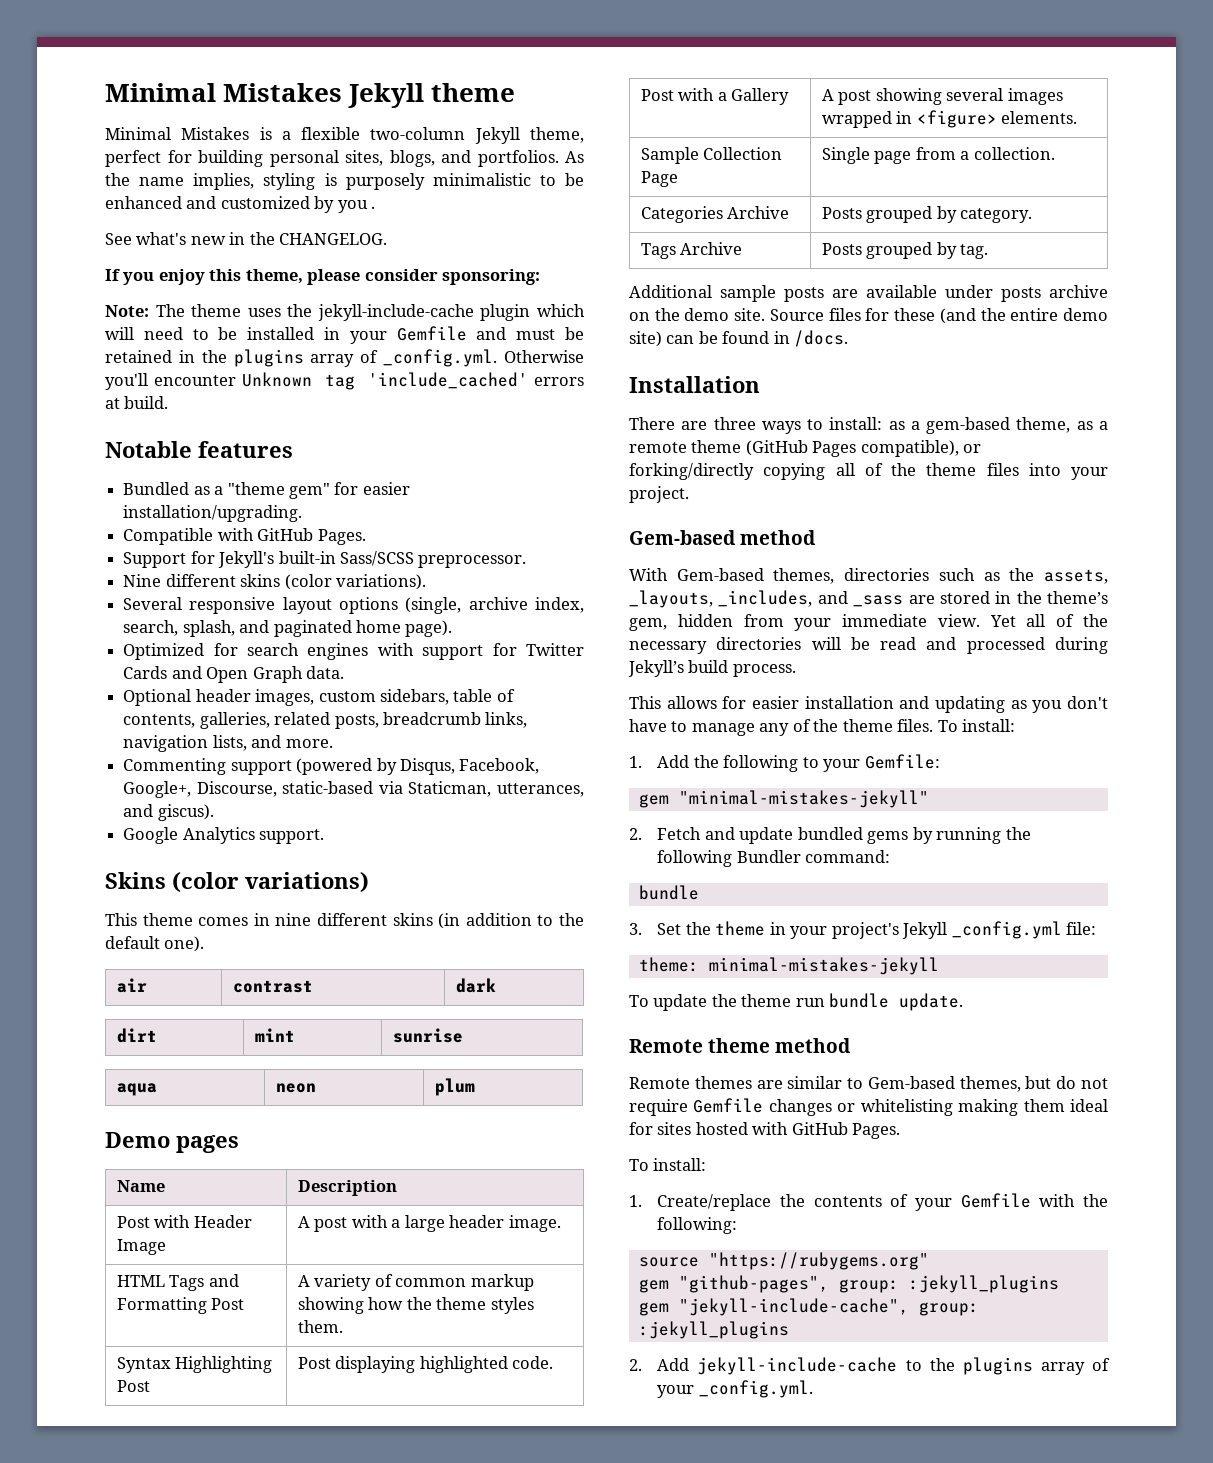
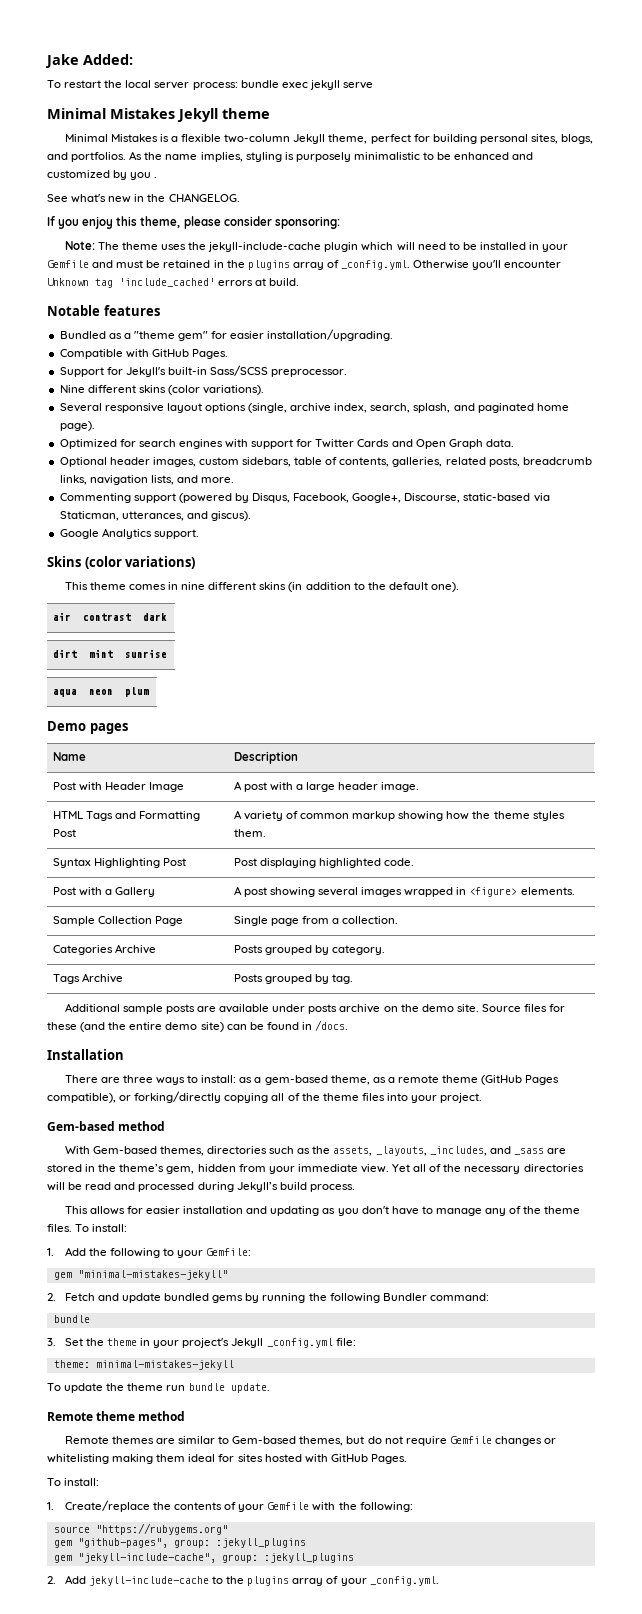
+ Jake Added:
+ To restart the local server process: bundle exec jekyll serve

